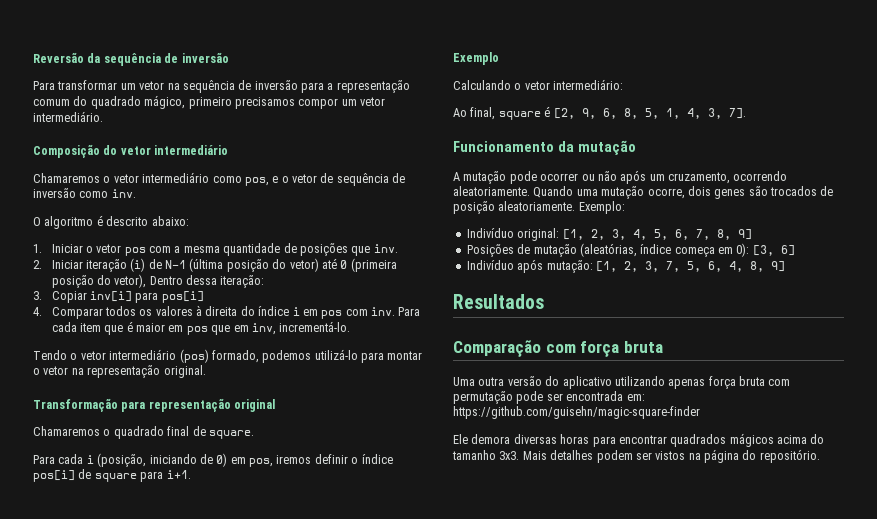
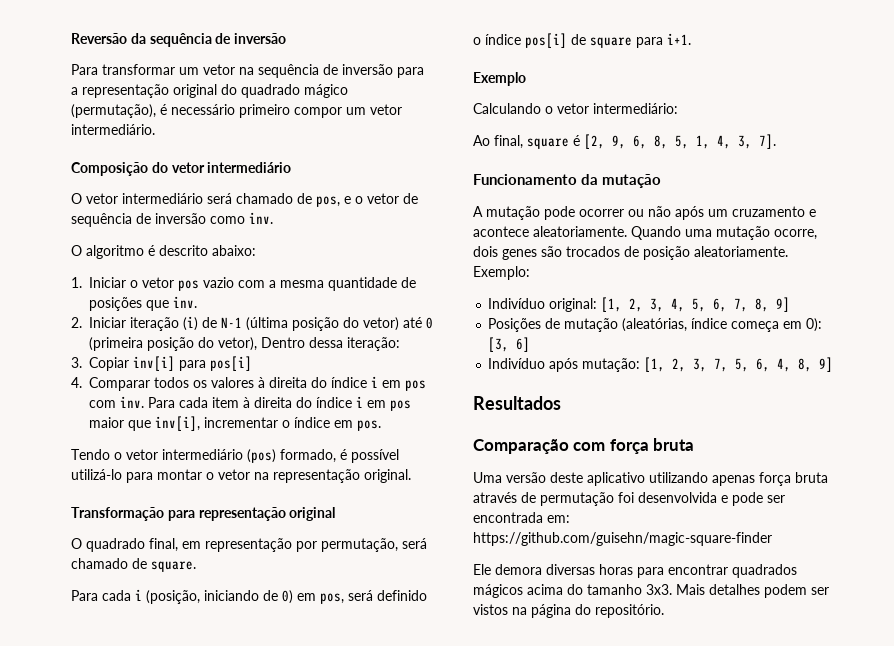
- Para transformar um vetor na sequência de inversão para a representação comum do quadrado mágico, primeiro precisamos compor um vetor intermediário.
+ Para transformar um vetor na sequência de inversão para a representação original do quadrado mágico (permutação), é necessário primeiro compor um vetor intermediário.
- Chamaremos o vetor intermediário como pos, e o vetor de sequência de inversão como inv.
+ O vetor intermediário será chamado de pos, e o vetor de sequência de inversão como inv.
- 1. Iniciar o vetor pos com a mesma quantidade de posições que inv.
+ 1. Iniciar o vetor pos vazio com a mesma quantidade de posições que inv.
- Para cada item que é maior em pos que em inv, incrementá-lo.
+ Para cada item à direita do índice i em pos maior que inv[i], incrementar o índice em pos.
- Tendo o vetor intermediário (pos) formado, podemos utilizá-lo para montar o vetor na representação original.
+ Tendo o vetor intermediário (pos) formado, é possível utilizá-lo para montar o vetor na representação original.
- Chamaremos o quadrado final de square.
+ O quadrado final, em representação por permutação, será chamado de square.
- Para cada i (posição, iniciando de 0) em pos, iremos definir o índice pos[i] de square para i+1.
+ Para cada i (posição, iniciando de 0) em pos, será definido o índice pos[i] de square para i+1.
- A mutação pode ocorrer ou não após um cruzamento, ocorrendo aleatoriamente.
+ A mutação pode ocorrer ou não após um cruzamento e acontece aleatoriamente.
- Uma outra versão do aplicativo utilizando apenas força bruta com permutação pode ser encontrada em: https://github.com/guisehn/magic-square-finder
+ Uma versão deste aplicativo utilizando apenas força bruta através de permutação foi desenvolvida e pode ser encontrada em: https://github.com/guisehn/magic-square-finder

